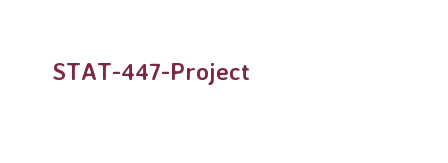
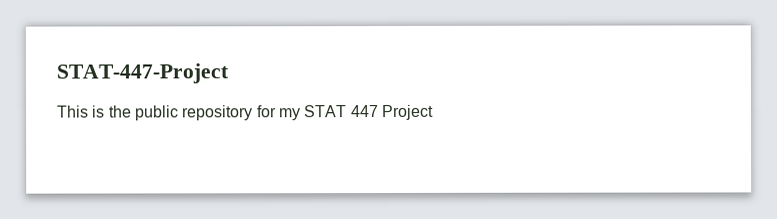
+ This is the public repository for my STAT 447 Project

